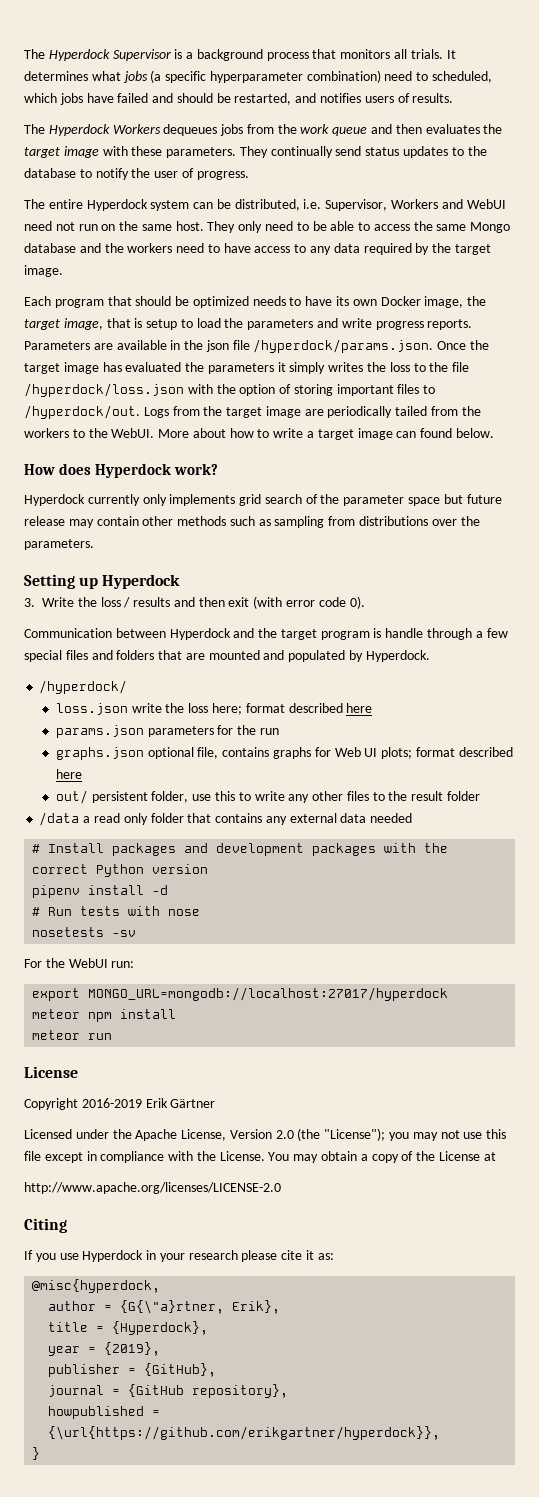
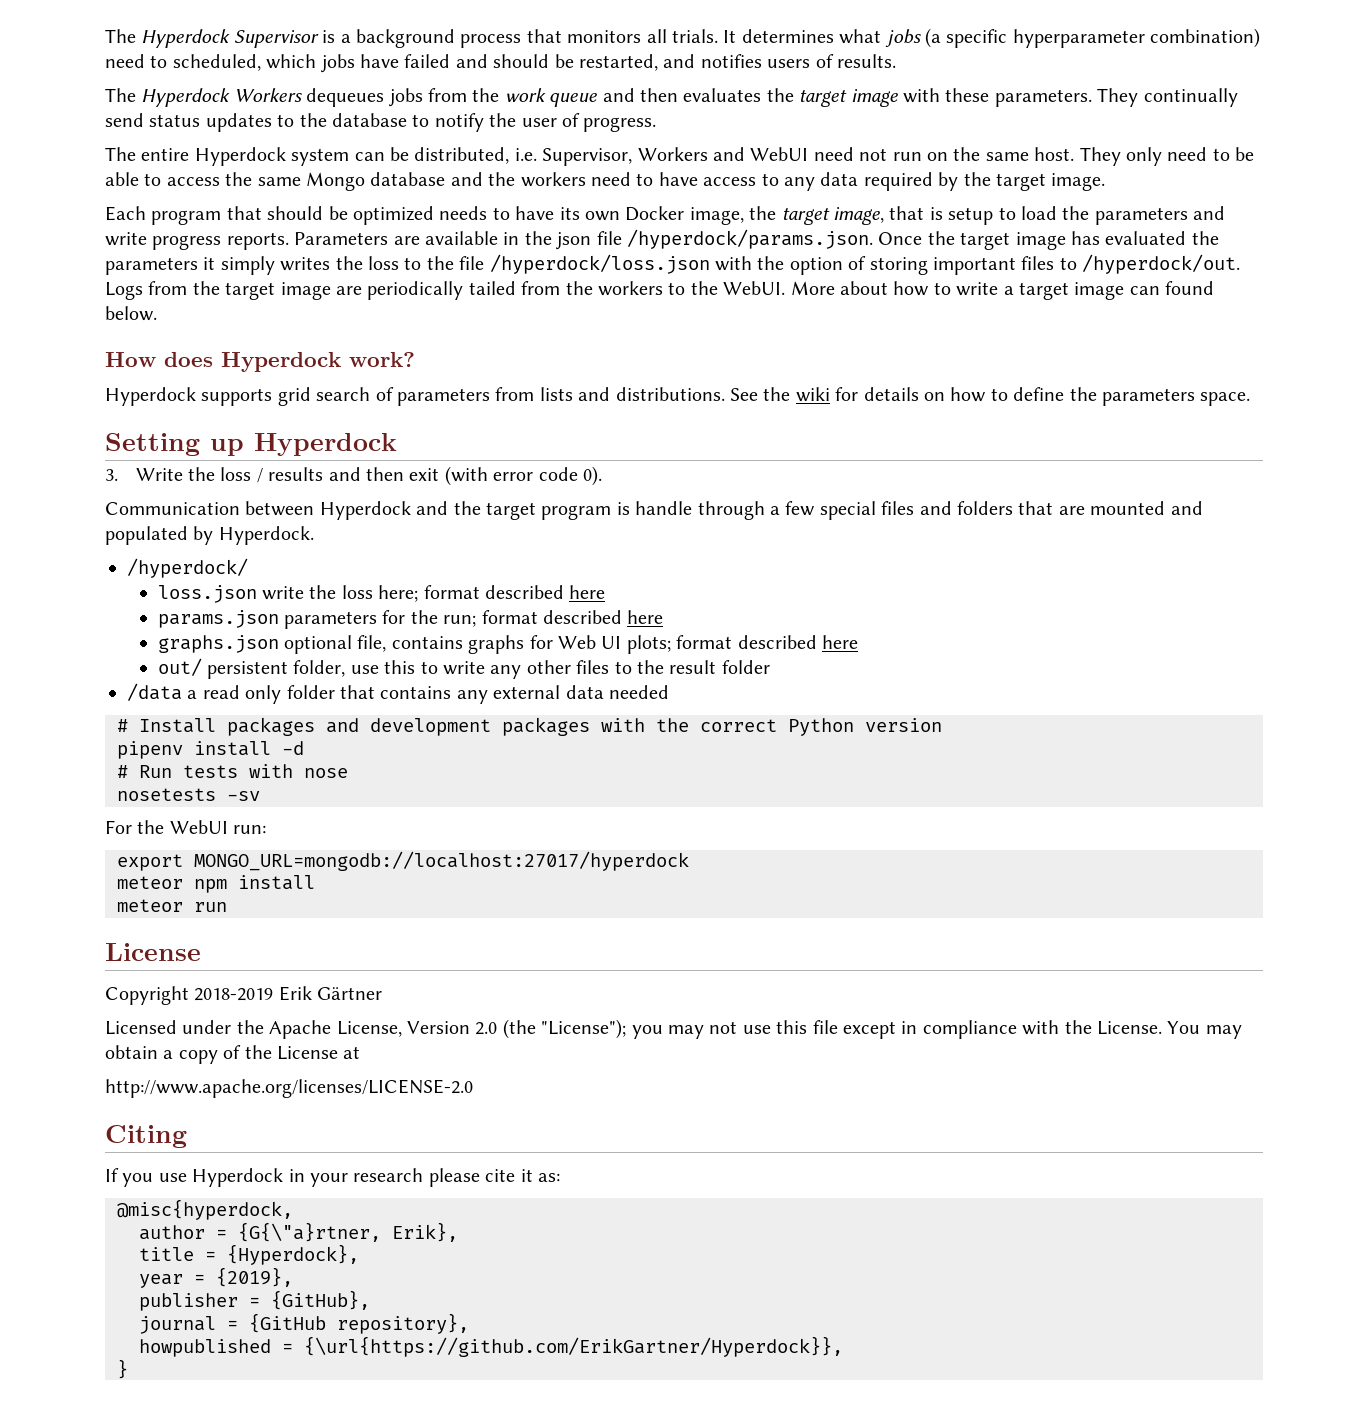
- Hyperdock currently only implements grid search of the parameter space but future release may contain other methods such as sampling from distributions over the parameters.
+ Hyperdock supports grid search of parameters from lists and distributions. See the wiki for details on how to define the parameters space.
- params.json parameters for the run
+ params.json parameters for the run; format described here
- Copyright 2016-2019 Erik Gärtner
+ Copyright 2018-2019 Erik Gärtner
- howpublished = {\url{https://github.com/erikgartner/hyperdock}},
+ howpublished = {\url{https://github.com/ErikGartner/Hyperdock}},

